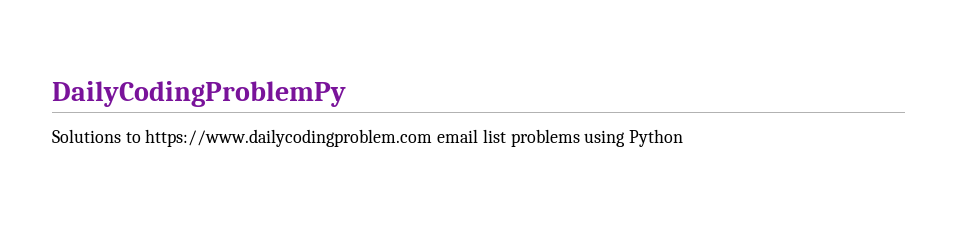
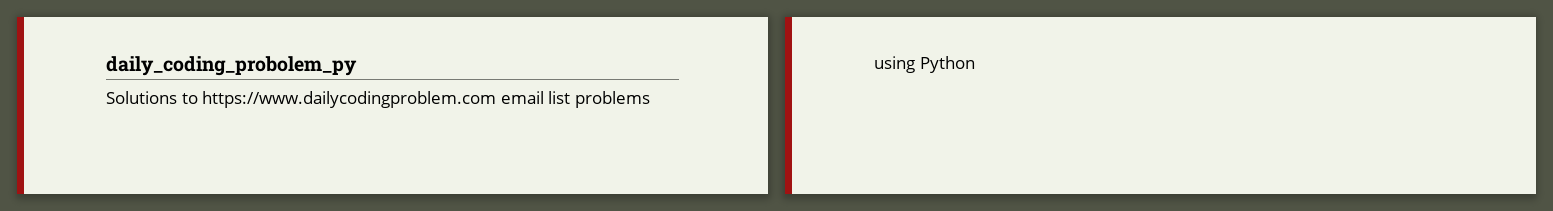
- DailyCodingProblemPy
+ daily_coding_probolem_py

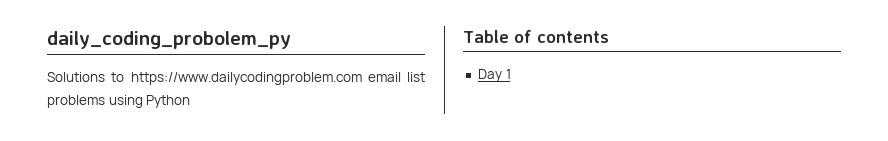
+ Table of contents
+ Day 1

